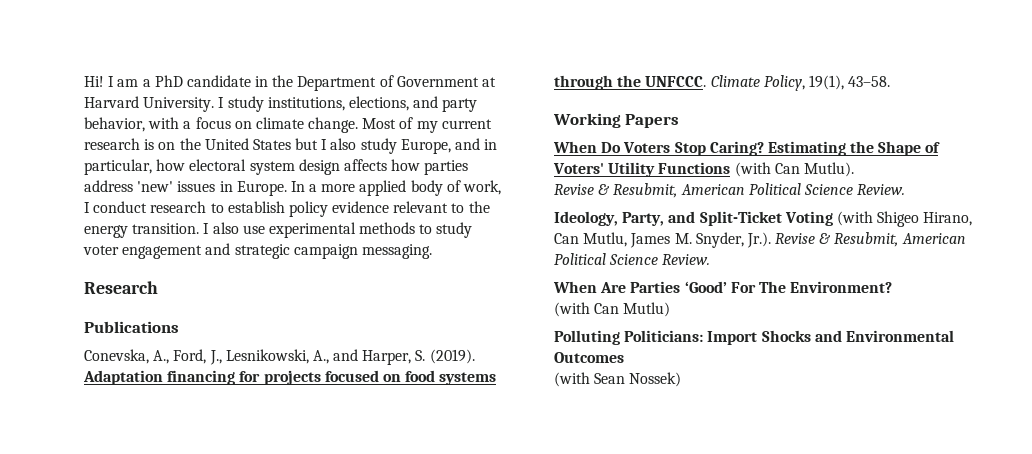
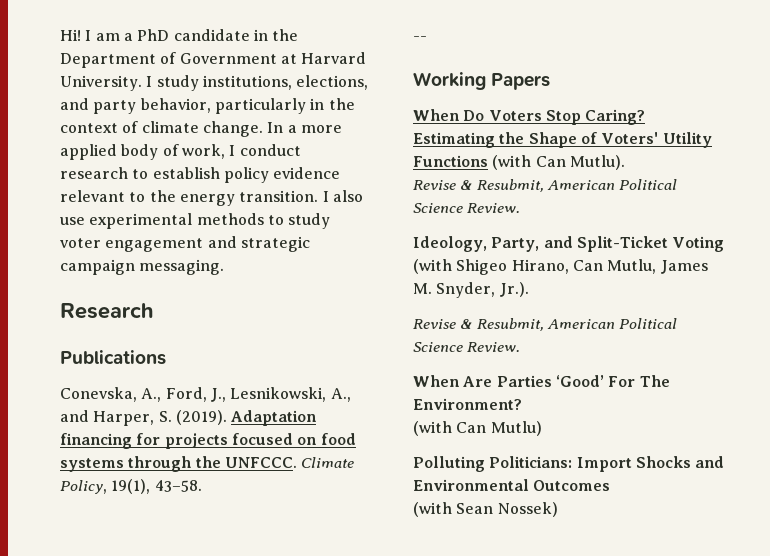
- I study institutions, elections, and party behavior, with a focus on climate change. Most of my current research is on the United States but I also study Europe, and in particular, how electoral system design affects how parties address 'new' issues in Europe.
+ I study institutions, elections, and party behavior, particularly in the context of climate change.
+ --
- Ideology, Party, and Split-Ticket Voting (with Shigeo Hirano, Can Mutlu, James M. Snyder, Jr.). Revise & Resubmit, American Political Science Review.
+ Ideology, Party, and Split-Ticket Voting (with Shigeo Hirano, Can Mutlu, James M. Snyder, Jr.).
+ Revise & Resubmit, American Political Science Review.

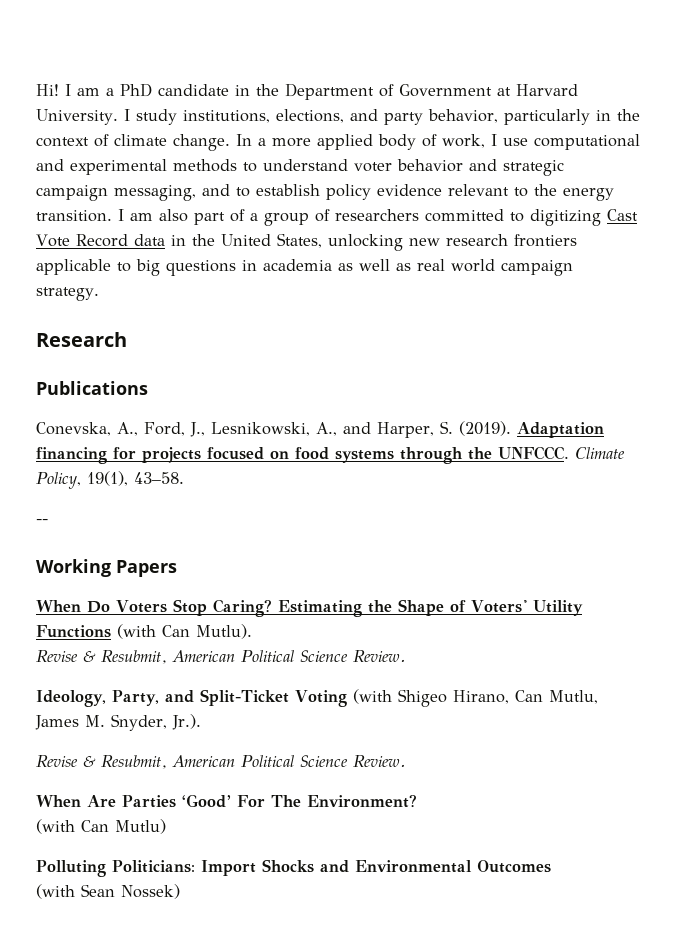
- In a more applied body of work, I conduct research to establish policy evidence relevant to the energy transition.
+ In a more applied body of work, I use computational and experimental methods to understand voter behavior and strategic campaign messaging, and to establish policy evidence relevant to the energy transition.
- I also use experimental methods to study voter engagement and strategic campaign messaging.
+ I am also part of a group of researchers committed to digitizing Cast Vote Record data in the United States, unlocking new research frontiers applicable to big questions in academia as well as real world campaign strategy.

